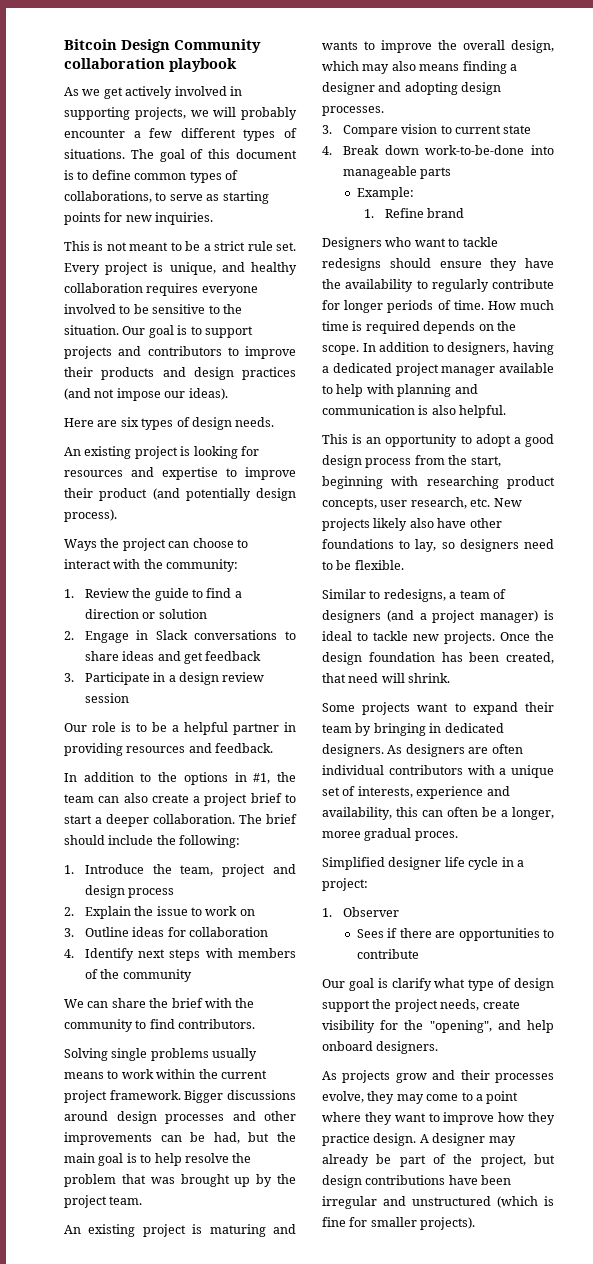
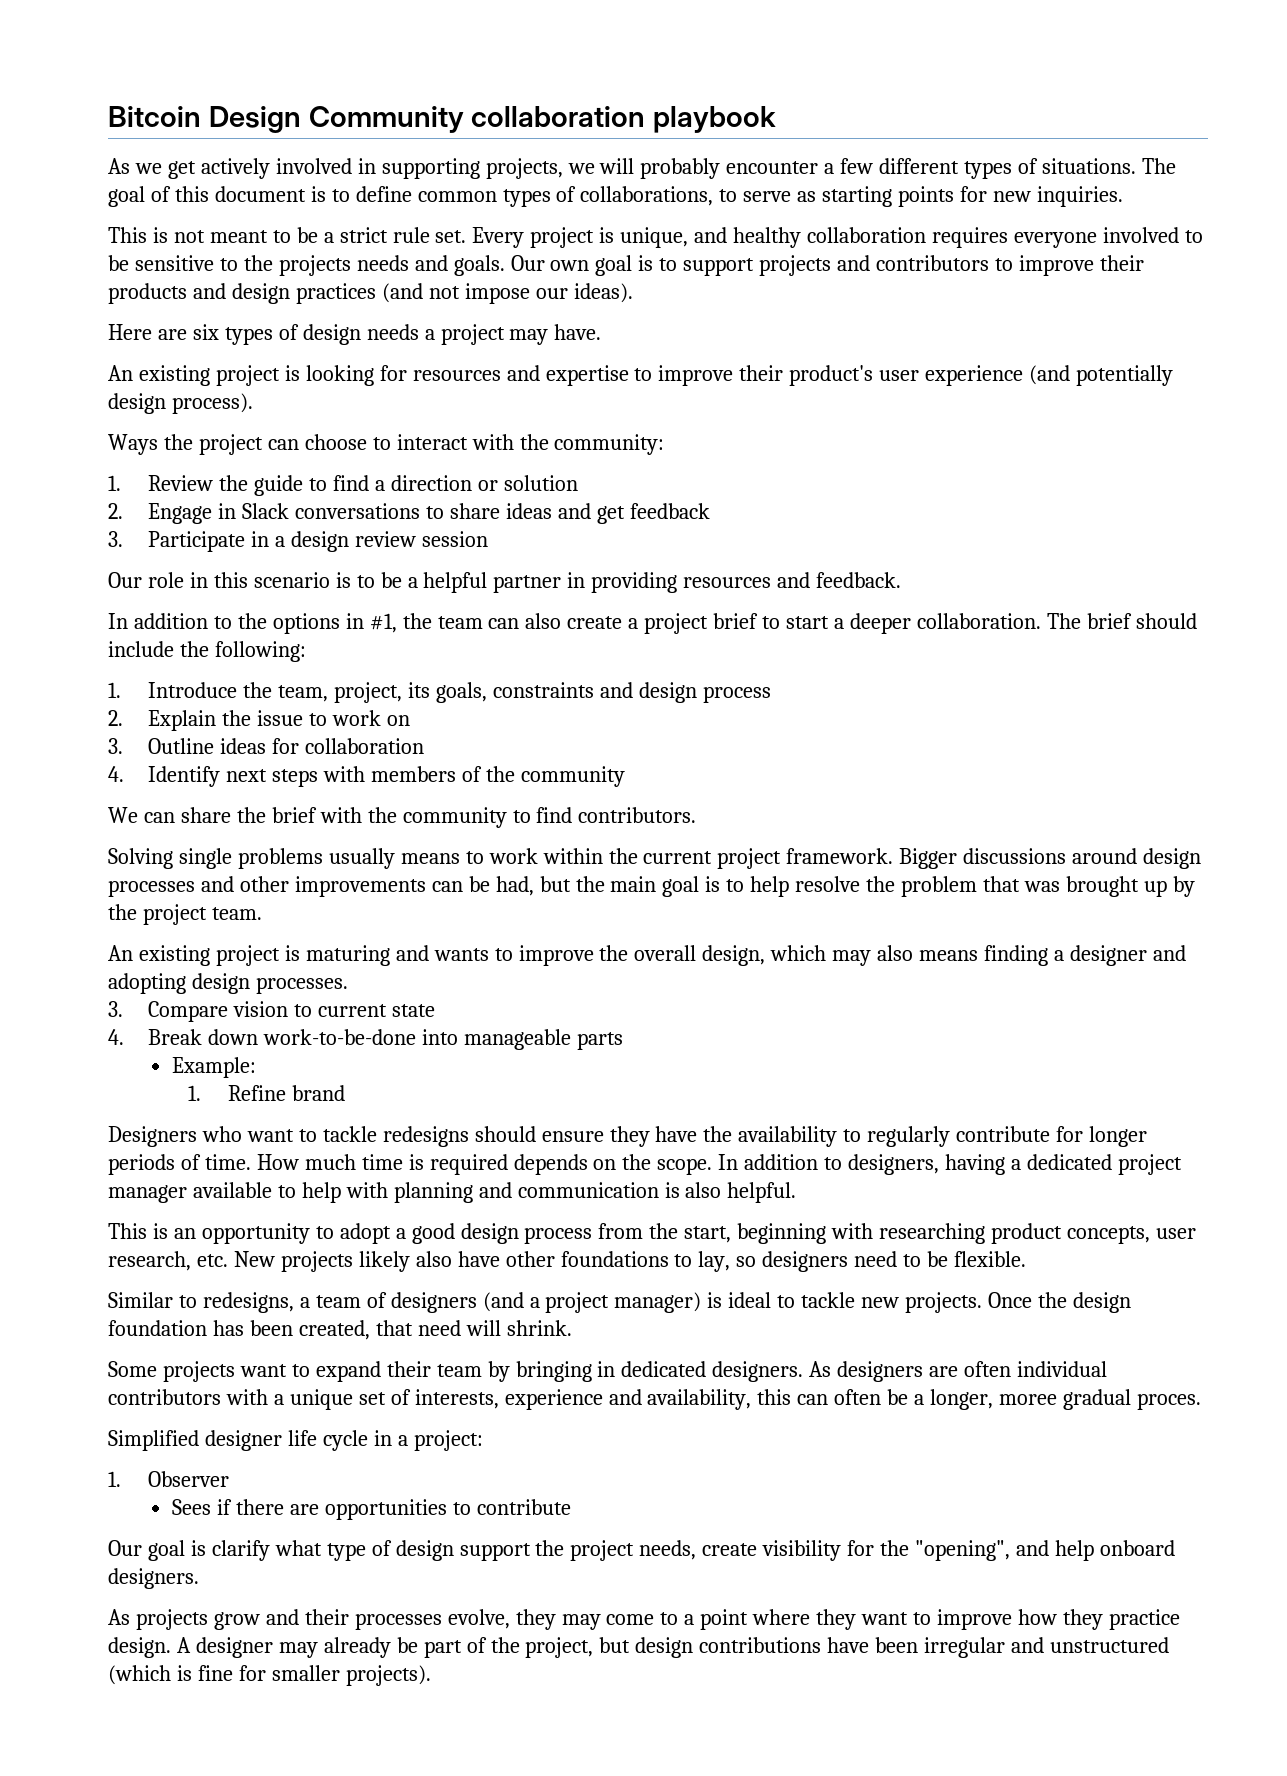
- Every project is unique, and healthy collaboration requires everyone involved to be sensitive to the situation. Our goal is to support projects and contributors to improve their products and design practices (and not impose our ideas).
+ Every project is unique, and healthy collaboration requires everyone involved to be sensitive to the projects needs and goals. Our own goal is to support projects and contributors to improve their products and design practices (and not impose our ideas).
- Here are six types of design needs.
+ Here are six types of design needs a project may have.
- An existing project is looking for resources and expertise to improve their product (and potentially design process).
+ An existing project is looking for resources and expertise to improve their product's user experience (and potentially design process).
- Our role is to be a helpful partner in providing resources and feedback.
+ Our role in this scenario is to be a helpful partner in providing resources and feedback.
- 1. Introduce the team, project and design process
+ 1. Introduce the team, project, its goals, constraints and design process

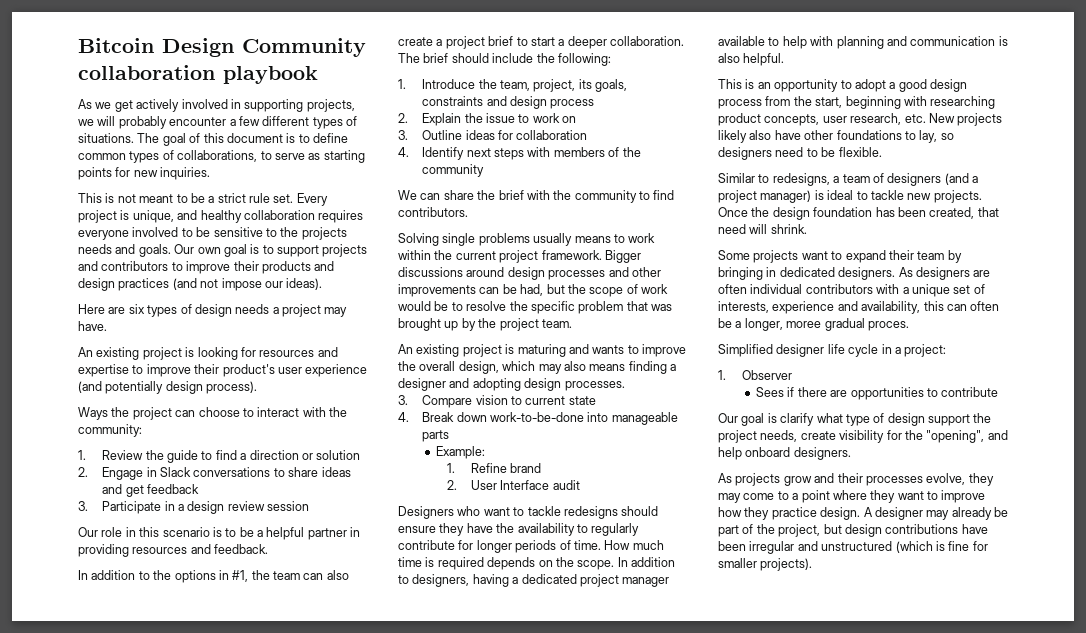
- Bigger discussions around design processes and other improvements can be had, but the main goal is to help resolve the problem that was brought up by the project team.
+ Bigger discussions around design processes and other improvements can be had, but the scope of work would be to resolve the specific problem that was brought up by the project team.
+ 2. User Interface audit

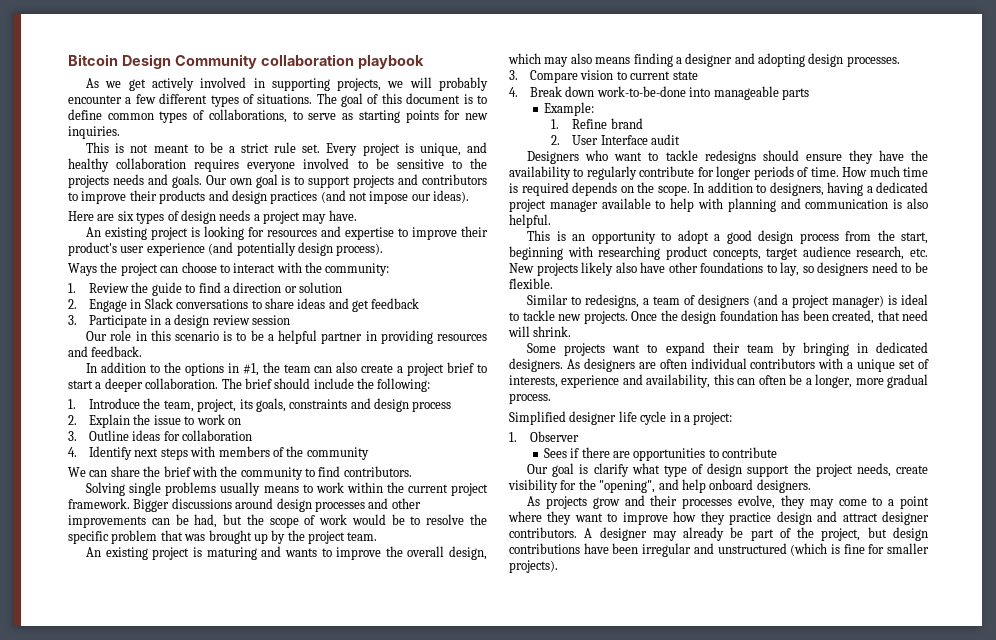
- This is an opportunity to adopt a good design process from the start, beginning with researching product concepts, user research, etc. New projects likely also have other foundations to lay, so designers need to be flexible.
+ This is an opportunity to adopt a good design process from the start, beginning with researching product concepts, target audience research, etc. New projects likely also have other foundations to lay, so designers need to be flexible.
- As designers are often individual contributors with a unique set of interests, experience and availability, this can often be a longer, moree gradual proces.
+ As designers are often individual contributors with a unique set of interests, experience and availability, this can often be a longer, more gradual process.
- As projects grow and their processes evolve, they may come to a point where they want to improve how they practice design.
+ As projects grow and their processes evolve, they may come to a point where they want to improve how they practice design and attract designer contributors.

